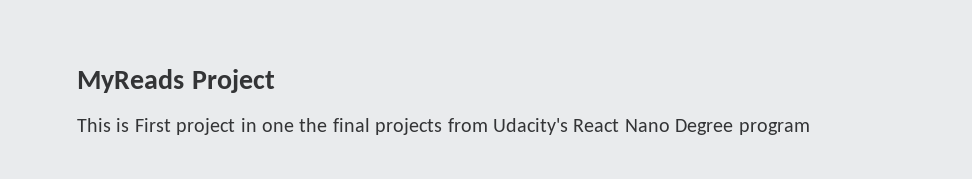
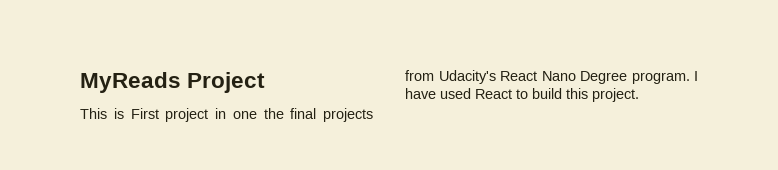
- This is First project in one the final projects from Udacity's React Nano Degree program
+ This is First project in one the final projects from Udacity's React Nano Degree program. I have used React to build this project.

